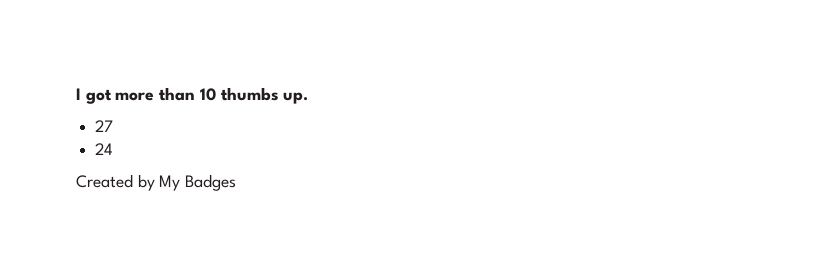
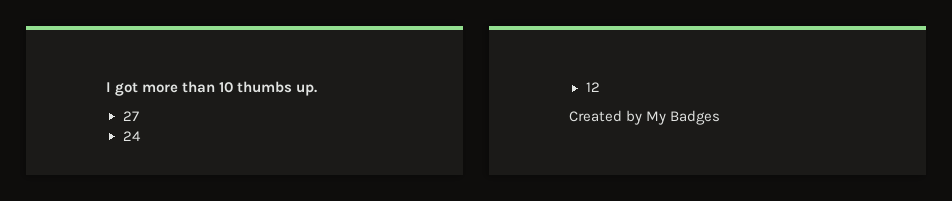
+ 12

